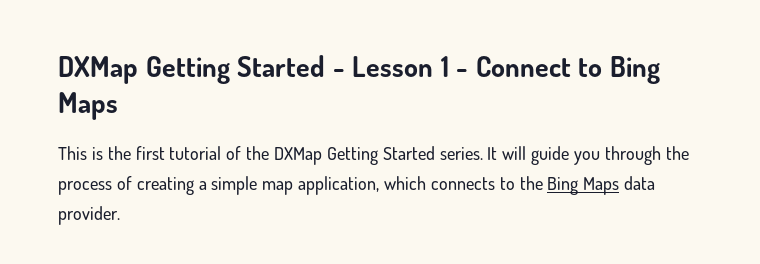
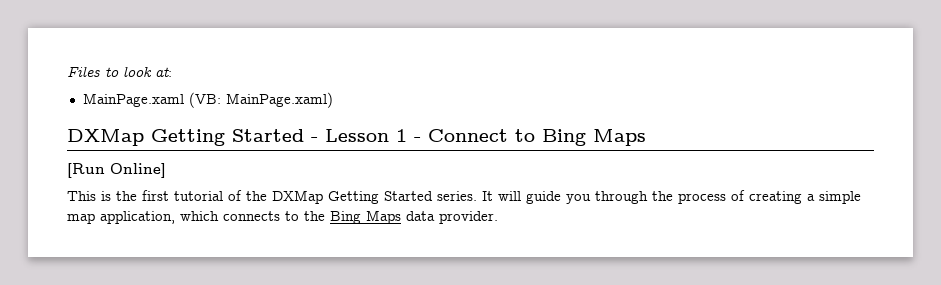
+ Files to look at:
+ MainPage.xaml (VB: MainPage.xaml)
+ [Run Online]

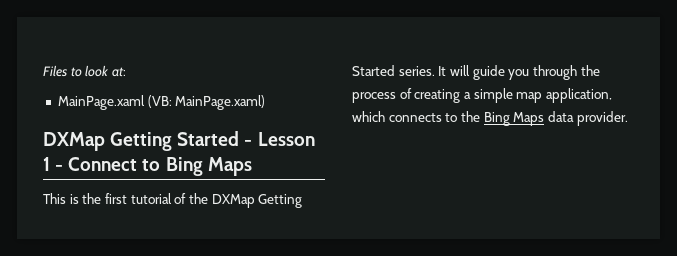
- [Run Online]

